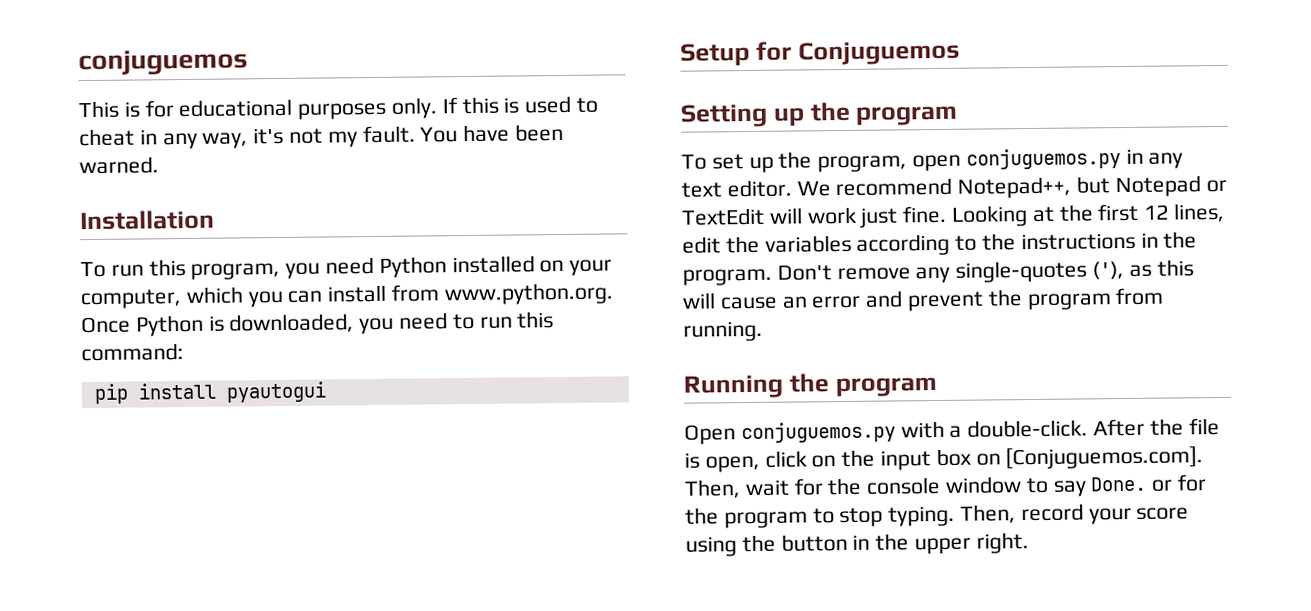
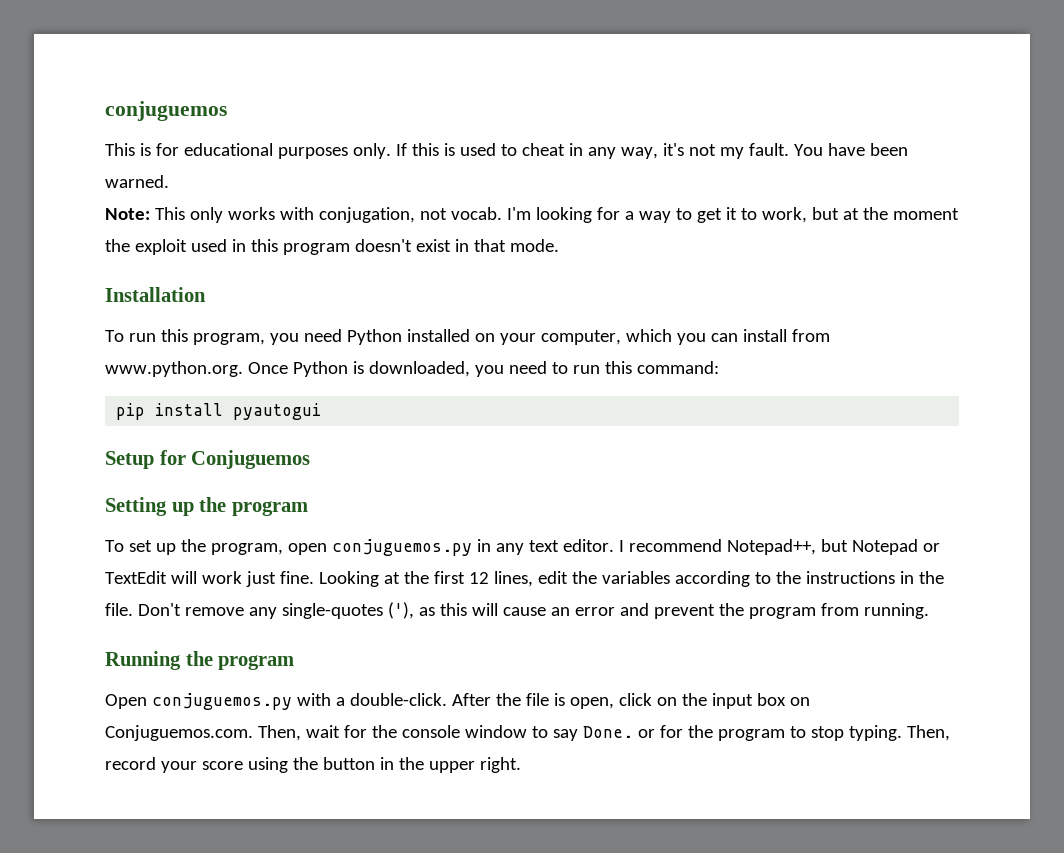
+ Note: This only works with conjugation, not vocab. I'm looking for a way to get it to work, but at the moment the exploit used in this program doesn't exist in that mode.
- We recommend Notepad++, but Notepad or TextEdit will work just fine.
+ I recommend Notepad++, but Notepad or TextEdit will work just fine.
- Looking at the first 12 lines, edit the variables according to the instructions in the program.
+ Looking at the first 12 lines, edit the variables according to the instructions in the file.
- After the file is open, click on the input box on [Conjuguemos.com]. Then, wait for the console window to say Done. or for the program to stop typing.
+ After the file is open, click on the input box on Conjuguemos.com. Then, wait for the console window to say Done. or for the program to stop typing.

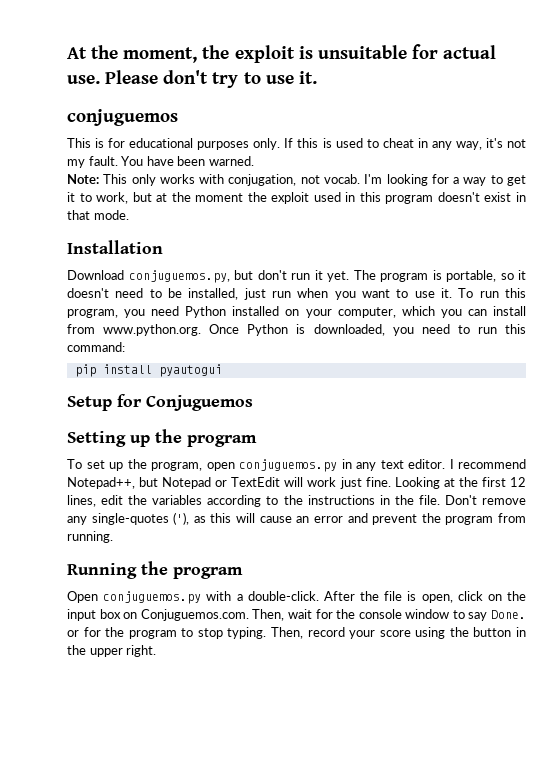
+ At the moment, the exploit is unsuitable for actual use. Please don't try to use it.
+ Download conjuguemos.py, but don't run it yet. The program is portable, so it doesn't need to be installed, just run when you want to use it.

